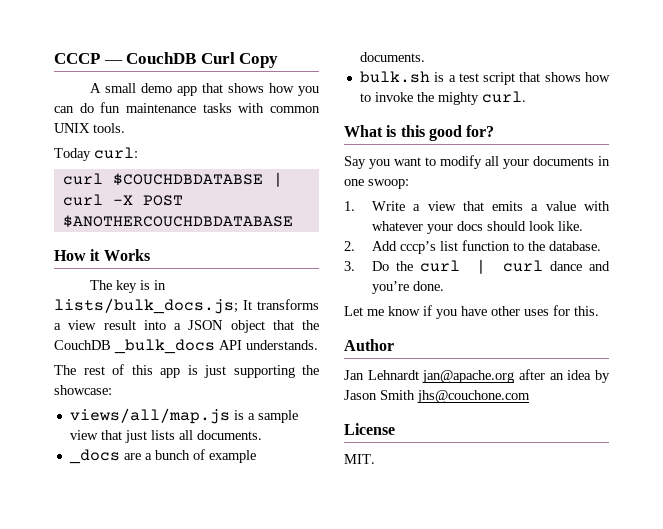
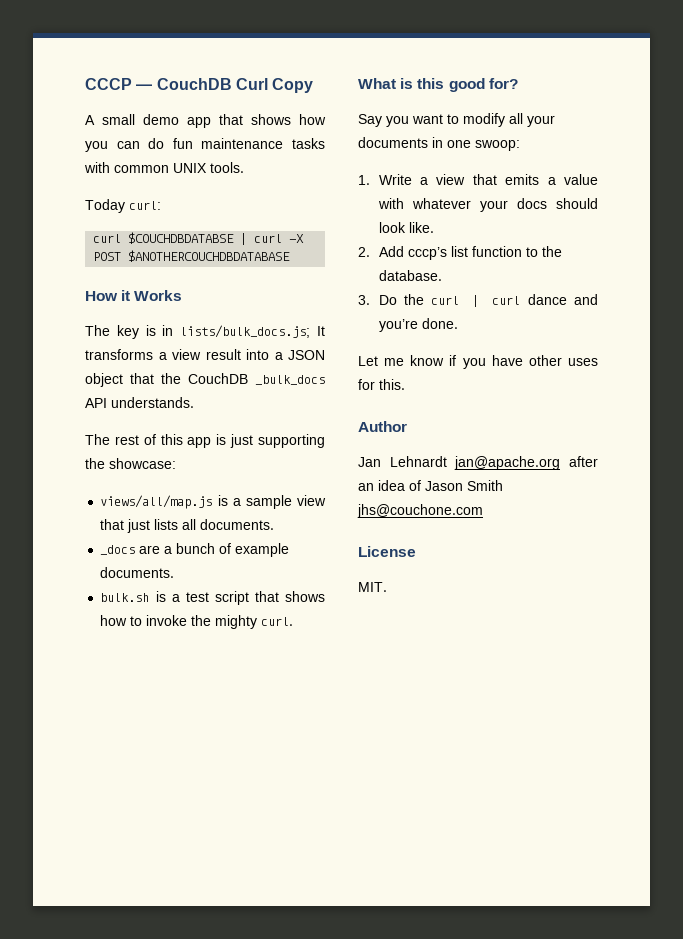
- Jan Lehnardt jan@apache.org after an idea by Jason Smith jhs@couchone.com
+ Jan Lehnardt jan@apache.org after an idea of Jason Smith jhs@couchone.com

